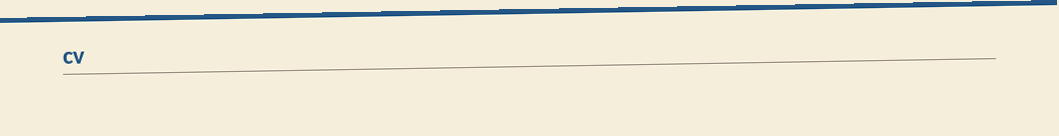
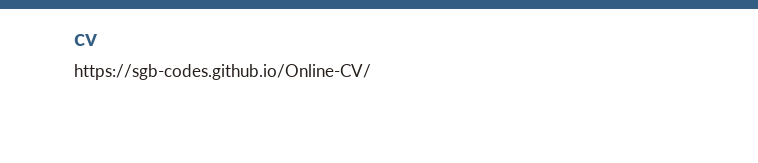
+ https://sgb-codes.github.io/Online-CV/

